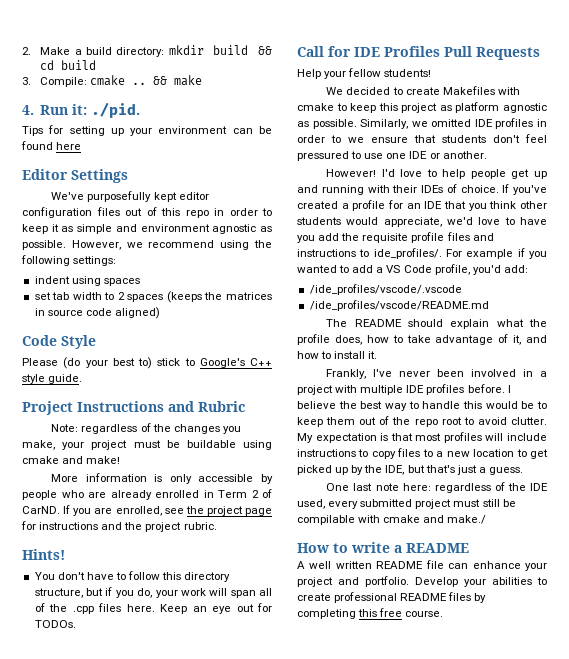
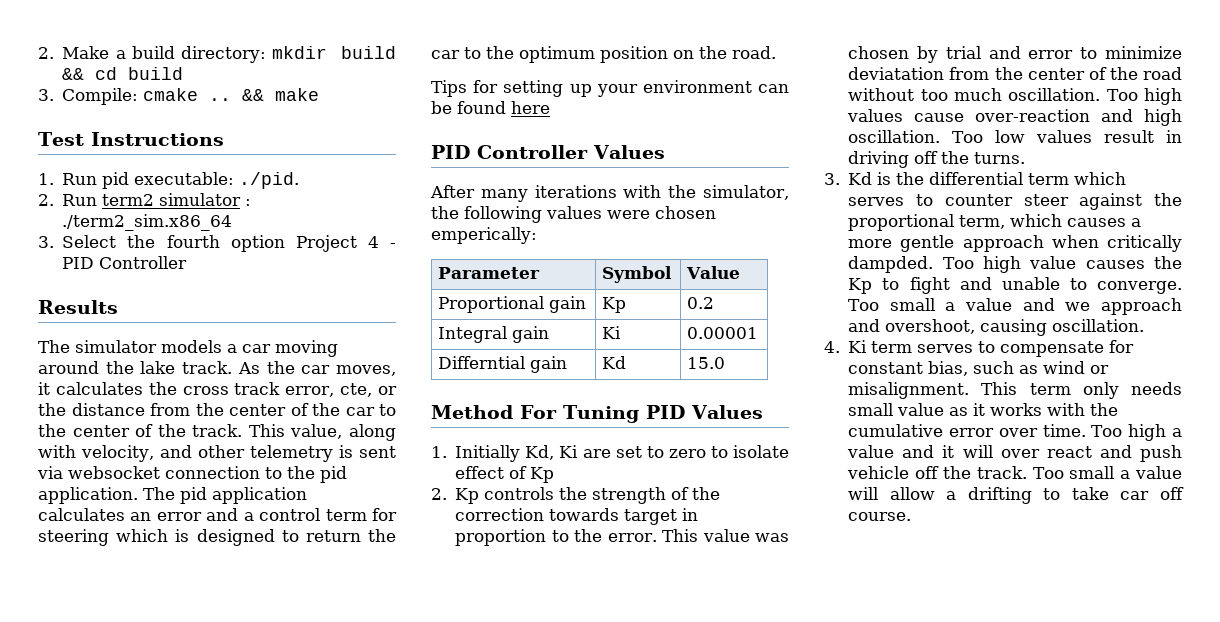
- 4. Run it: ./pid.
+ Test Instructions
+ 1. Run pid executable: ./pid.
+ 2. Run term2 simulator : ./term2_sim.x86_64
+ 3. Select the fourth option Project 4 - PID Controller
+ Results
+ The simulator models a car moving around the lake track. As the car moves, it calculates the cross track error, cte, or the distance from the center of the car to the center of the track. This value, along with velocity, and other telemetry is sent via websocket connection to the pid application. The pid application calculates an error and a control term for steering which is designed to return the car to the optimum position on the road.
- Editor Settings
- We've purposefully kept editor configuration files out of this repo in order to keep it as simple and environment agnostic as possible. However, we recommend using the following settings:
- indent using spaces
- set tab width to 2 spaces (keeps the matrices in source code aligned)
- Code Style
- Please (do your best to) stick to Google's C++ style guide.
- Project Instructions and Rubric
- Note: regardless of the changes you make, your project must be buildable using cmake and make!
- More information is only accessible by people who are already enrolled in Term 2 of CarND. If you are enrolled, see the project page for instructions and the project rubric.
- Hints!
- You don't have to follow this directory structure, but if you do, your work will span all of the .cpp files here. Keep an eye out for TODOs.
- Call for IDE Profiles Pull Requests
- Help your fellow students!
- We decided to create Makefiles with cmake to keep this project as platform agnostic as possible. Similarly, we omitted IDE profiles in order to we ensure that students don't feel pressured to use one IDE or another.
- However! I'd love to help people get up and running with their IDEs of choice. If you've created a profile for an IDE that you think other students would appreciate, we'd love to have you add the requisite profile files and instructions to ide_profiles/. For example if you wanted to add a VS Code profile, you'd add:
- /ide_profiles/vscode/.vscode
- /ide_profiles/vscode/README.md
- The README should explain what the profile does, how to take advantage of it, and how to install it.
- Frankly, I've never been involved in a project with multiple IDE profiles before. I believe the best way to handle this would be to keep them out of the repo root to avoid clutter. My expectation is that most profiles will include instructions to copy files to a new location to get picked up by the IDE, but that's just a guess.
- One last note here: regardless of the IDE used, every submitted project must still be compilable with cmake and make./
- How to write a README
- A well written README file can enhance your project and portfolio. Develop your abilities to create professional README files by completing this free course.
+ PID Controller Values
+ After many iterations with the simulator, the following values were chosen emperically:
+ Parameter | Symbol | Value
+ Proportional gain | Kp | 0.2
+ Integral gain | Ki | 0.00001
+ Differntial gain | Kd | 15.0
+ Method For Tuning PID Values
+ 1. Initially Kd, Ki are set to zero to isolate effect of Kp
+ 2. Kp controls the strength of the correction towards target in proportion to the error. This value was chosen by trial and error to minimize deviatation from the center of the road without too much oscillation. Too high values cause over-reaction and high oscillation. Too low values result in driving off the turns.
+ 3. Kd is the differential term which serves to counter steer against the proportional term, which causes a more gentle approach when critically dampded. Too high value causes the Kp to fight and unable to converge. Too small a value and we approach and overshoot, causing oscillation.
+ 4. Ki term serves to compensate for constant bias, such as wind or misalignment. This term only needs small value as it works with the cumulative error over time. Too high a value and it will over react and push vehicle off the track. Too small a value will allow a drifting to take car off course.

